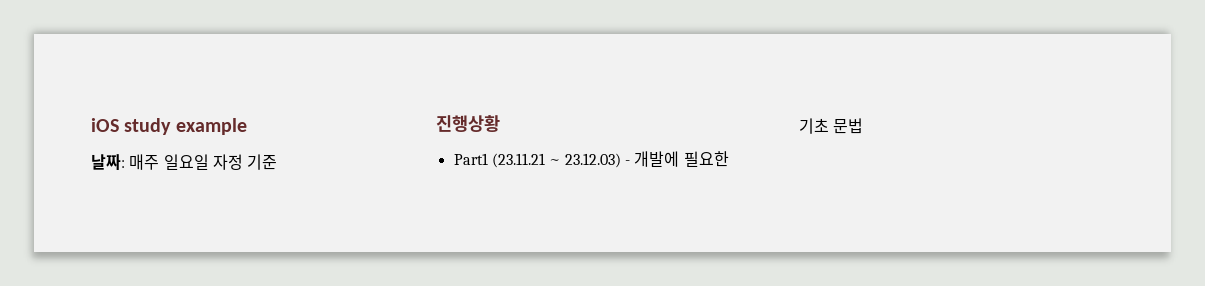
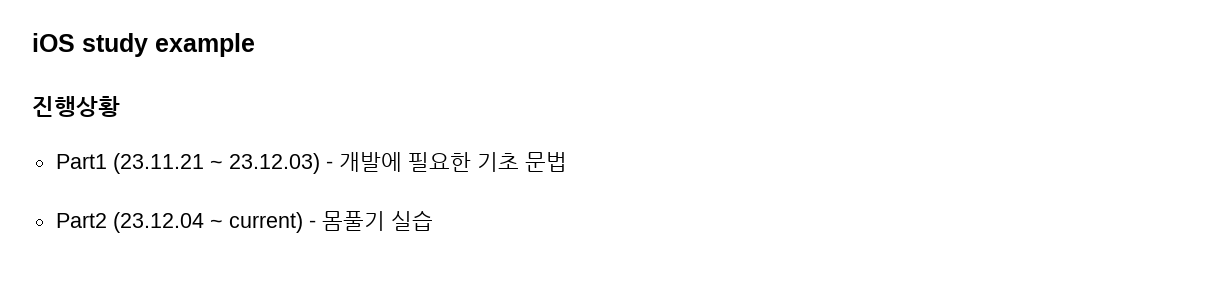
- 날짜: 매주 일요일 자정 기준
+ Part2 (23.12.04 ~ current) - 몸풀기 실습

